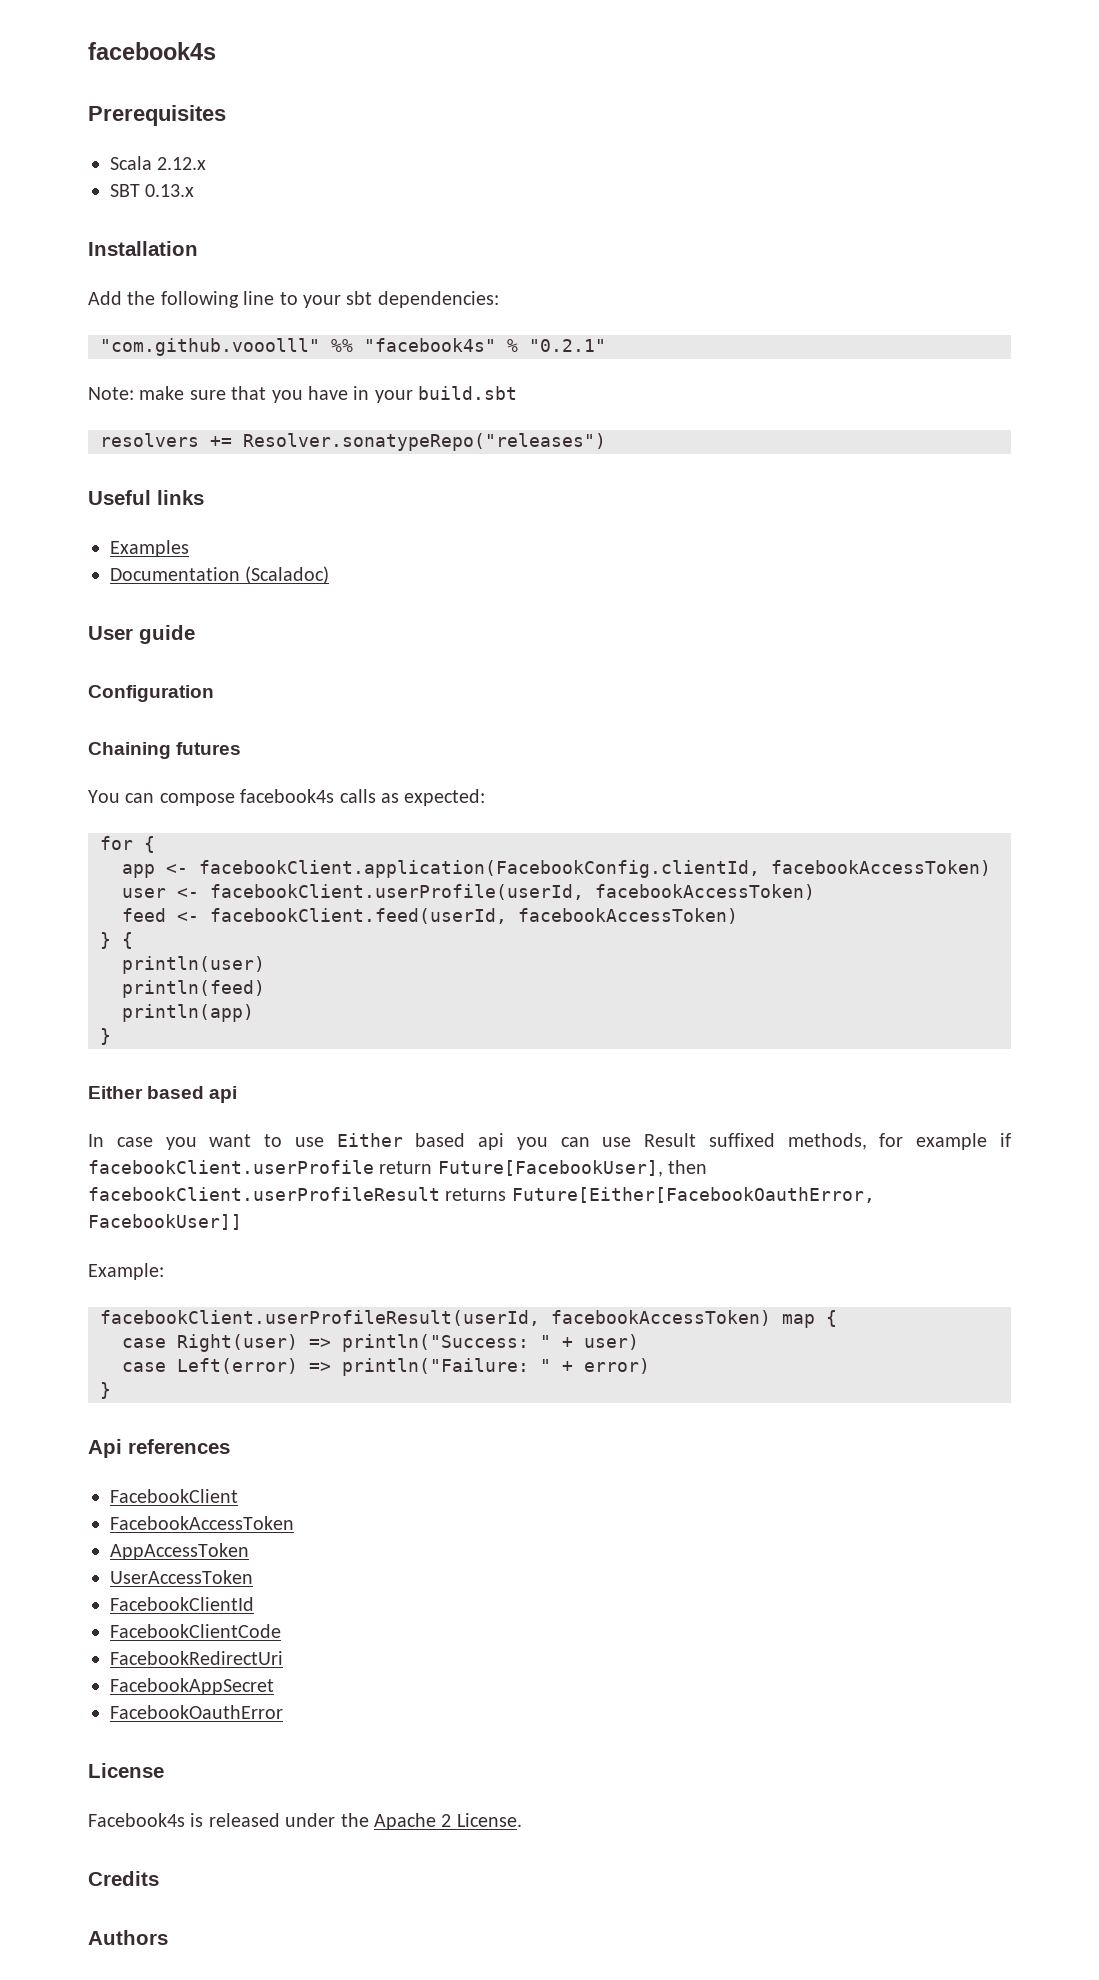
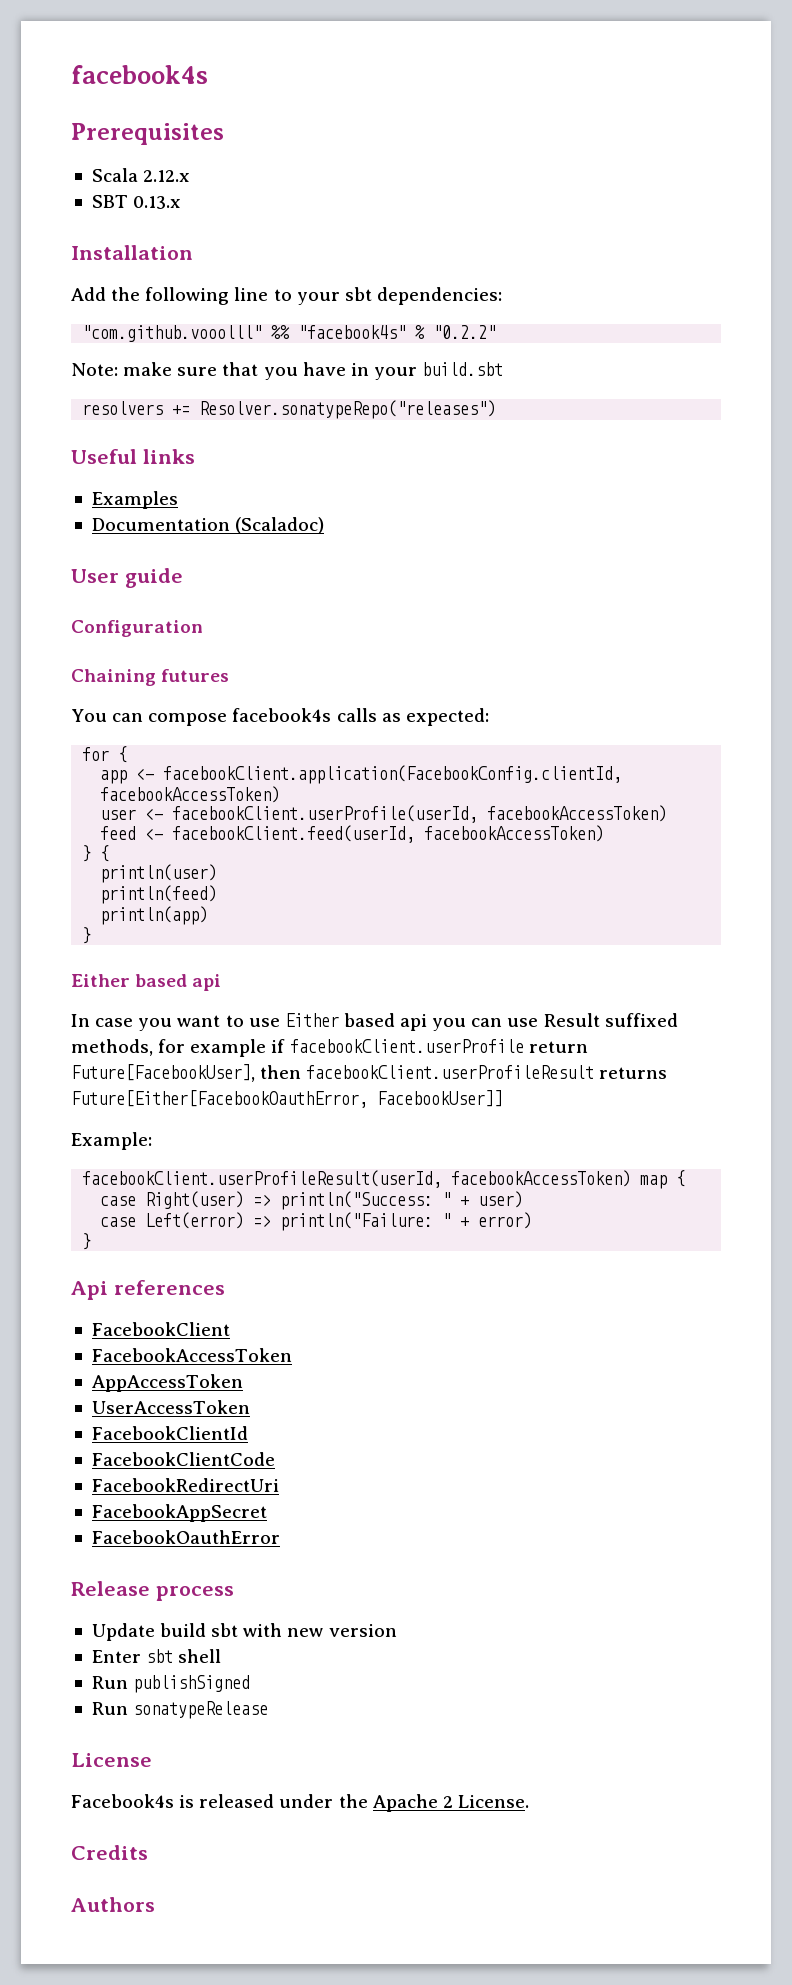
- "com.github.vooolll" %% "facebook4s" % "0.2.1"
+ "com.github.vooolll" %% "facebook4s" % "0.2.2"
+ Release process
+ Update build sbt with new version
+ Enter sbt shell
+ Run publishSigned
+ Run sonatypeRelease

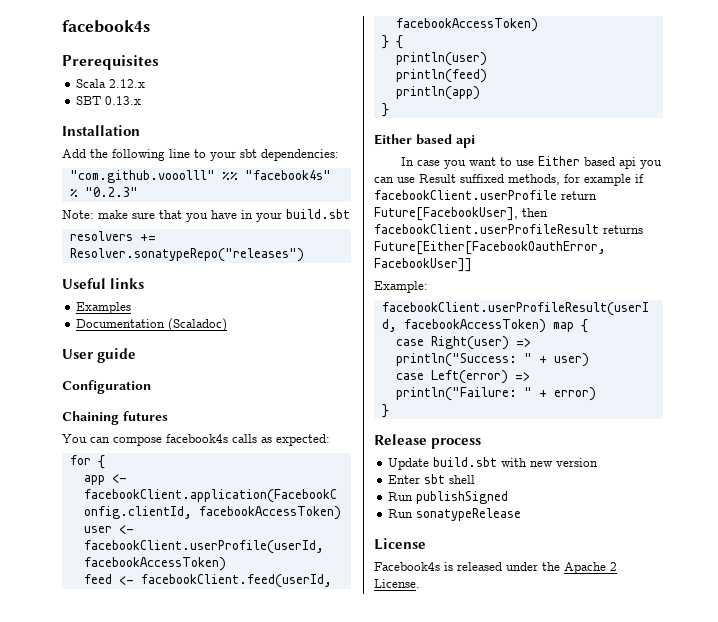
- "com.github.vooolll" %% "facebook4s" % "0.2.2"
+ "com.github.vooolll" %% "facebook4s" % "0.2.3"
- Api references
- FacebookClient
- FacebookAccessToken
- AppAccessToken
- UserAccessToken
- FacebookClientId
- FacebookClientCode
- FacebookRedirectUri
- FacebookAppSecret
- FacebookOauthError
- Update build sbt with new version
+ Update build.sbt with new version
- Credits
- Authors

